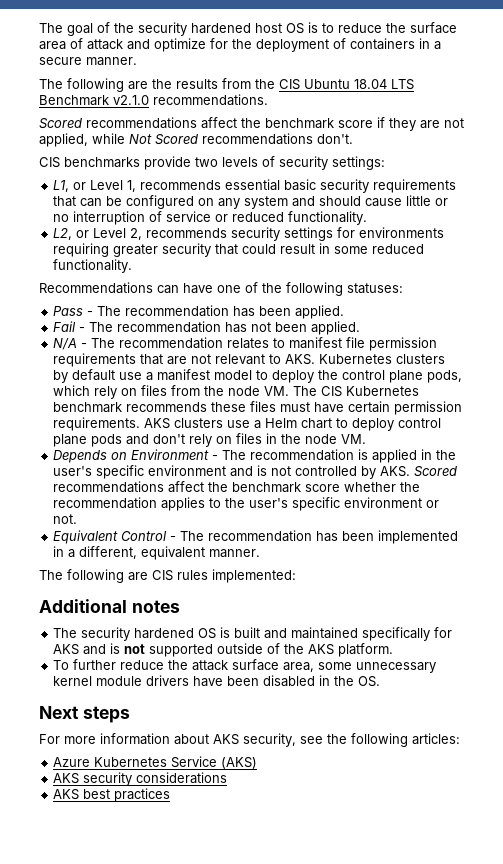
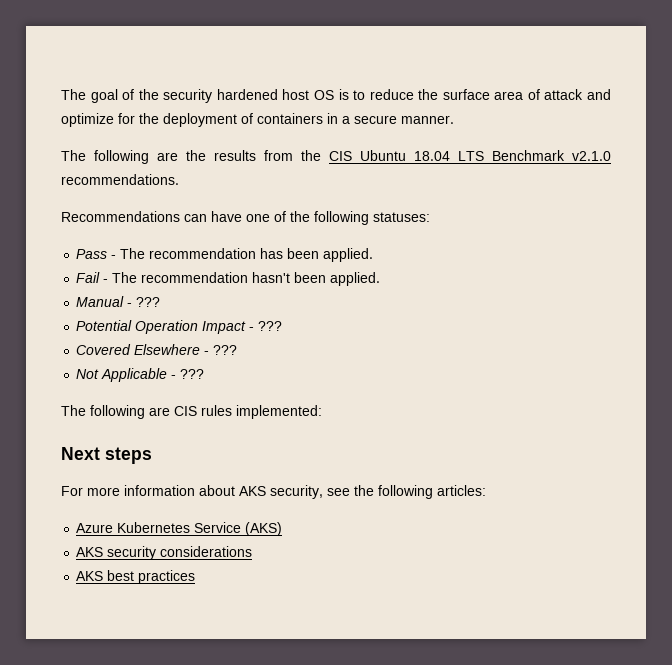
- Scored recommendations affect the benchmark score if they are not applied, while Not Scored recommendations don't.
- CIS benchmarks provide two levels of security settings:
- L1, or Level 1, recommends essential basic security requirements that can be configured on any system and should cause little or no interruption of service or reduced functionality.
- L2, or Level 2, recommends security settings for environments requiring greater security that could result in some reduced functionality.
- Fail - The recommendation has not been applied.
- N/A - The recommendation relates to manifest file permission requirements that are not relevant to AKS. Kubernetes clusters by default use a manifest model to deploy the control plane pods, which rely on files from the node VM. The CIS Kubernetes benchmark recommends these files must have certain permission requirements. AKS clusters use a Helm chart to deploy control plane pods and don't rely on files in the node VM.
- Depends on Environment - The recommendation is applied in the user's specific environment and is not controlled by AKS. Scored recommendations affect the benchmark score whether the recommendation applies to the user's specific environment or not.
- Equivalent Control - The recommendation has been implemented in a different, equivalent manner.
+ Fail - The recommendation hasn't been applied.
+ Manual - ???
+ Potential Operation Impact - ???
+ Covered Elsewhere - ???
+ Not Applicable - ???
- Additional notes
- The security hardened OS is built and maintained specifically for AKS and is not supported outside of the AKS platform.
- To further reduce the attack surface area, some unnecessary kernel module drivers have been disabled in the OS.

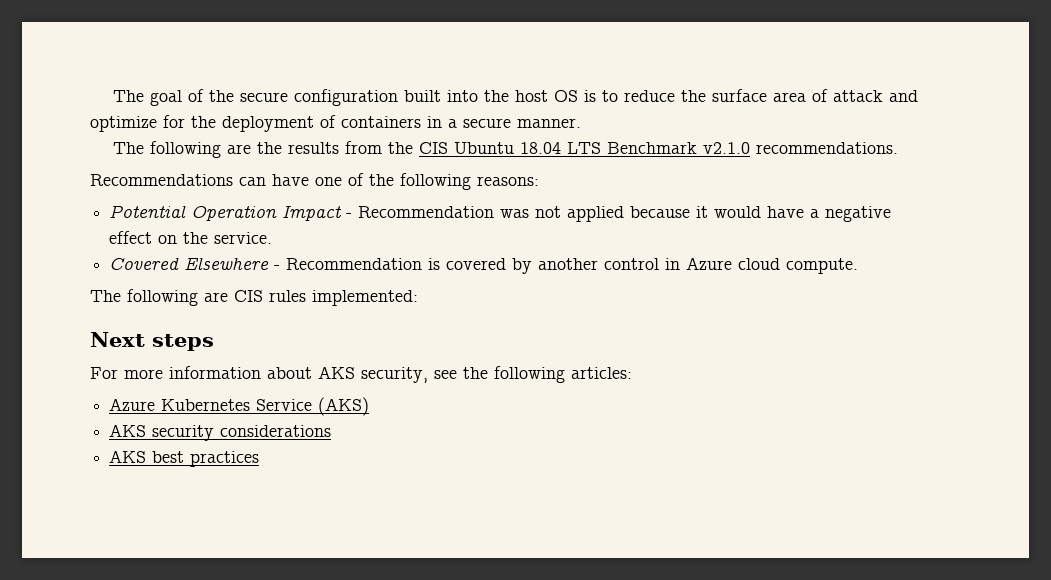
- The goal of the security hardened host OS is to reduce the surface area of attack and optimize for the deployment of containers in a secure manner.
+ The goal of the secure configuration built into the host OS is to reduce the surface area of attack and optimize for the deployment of containers in a secure manner.
- Recommendations can have one of the following statuses:
- Pass - The recommendation has been applied.
- Fail - The recommendation hasn't been applied.
- Manual - ???
- Potential Operation Impact - ???
- Covered Elsewhere - ???
- Not Applicable - ???
+ Recommendations can have one of the following reasons:
+ Potential Operation Impact - Recommendation was not applied because it would have a negative effect on the service.
+ Covered Elsewhere - Recommendation is covered by another control in Azure cloud compute.

